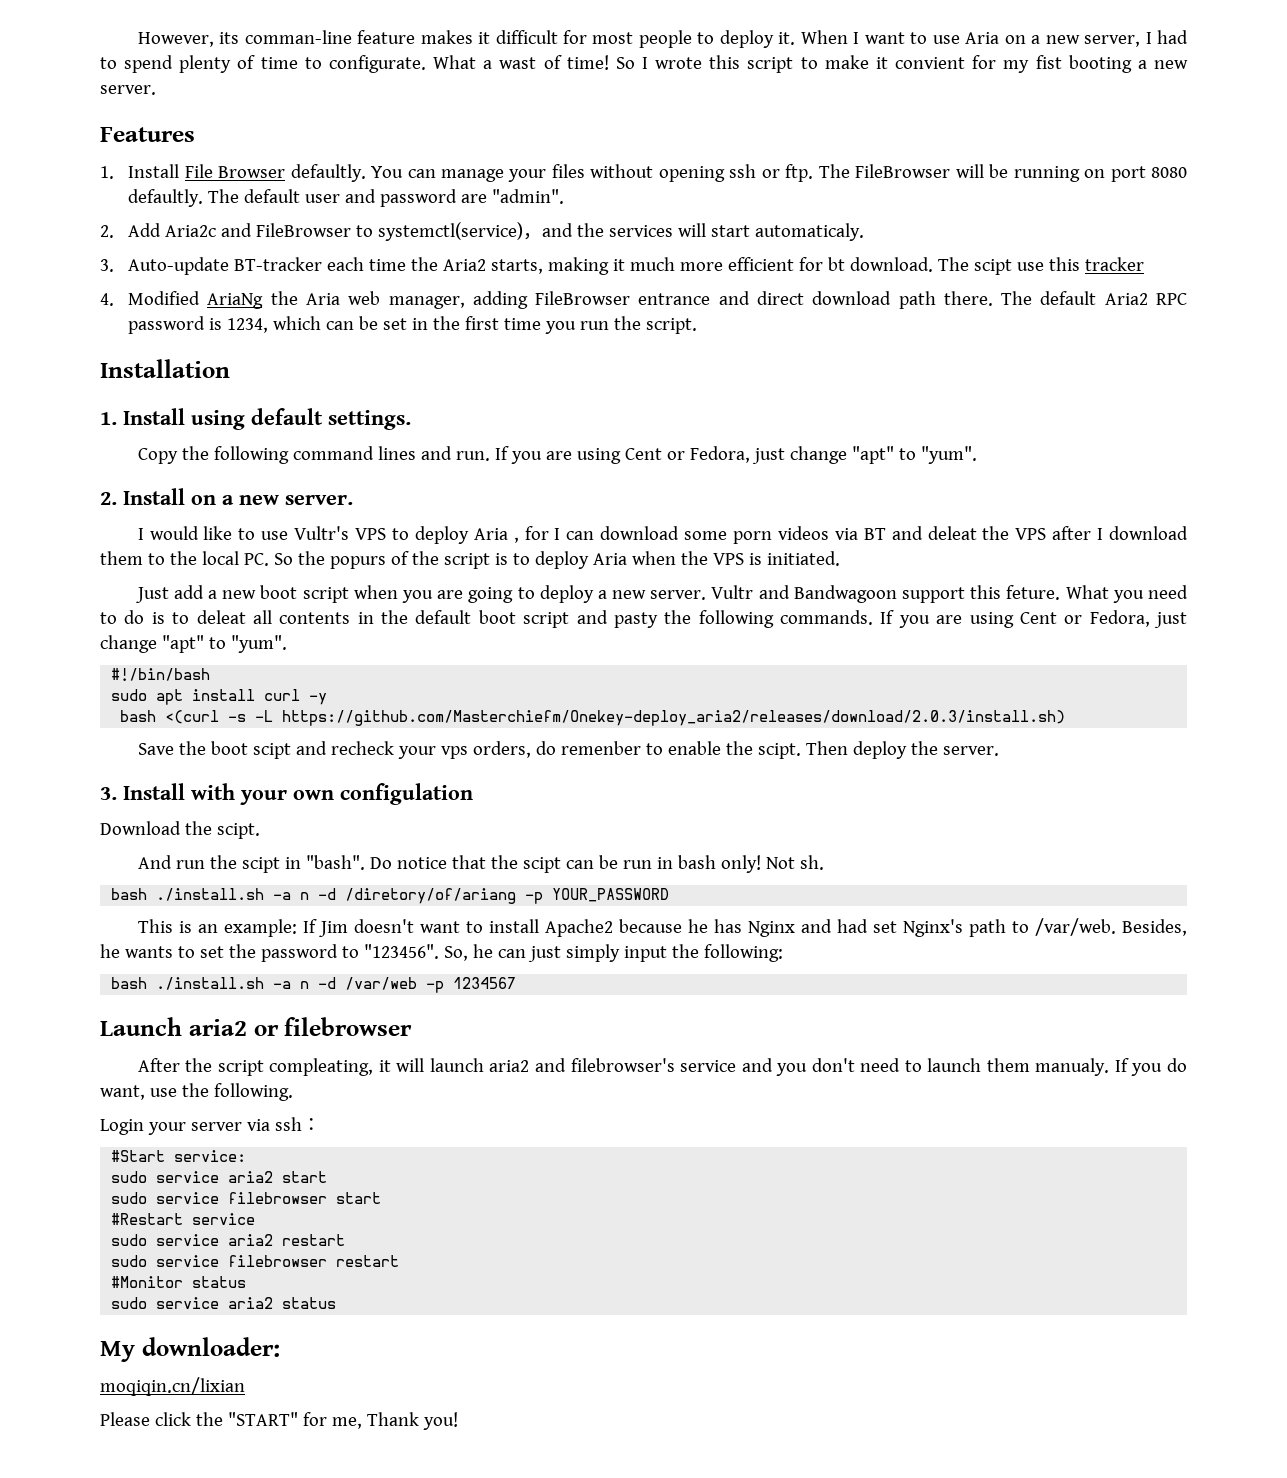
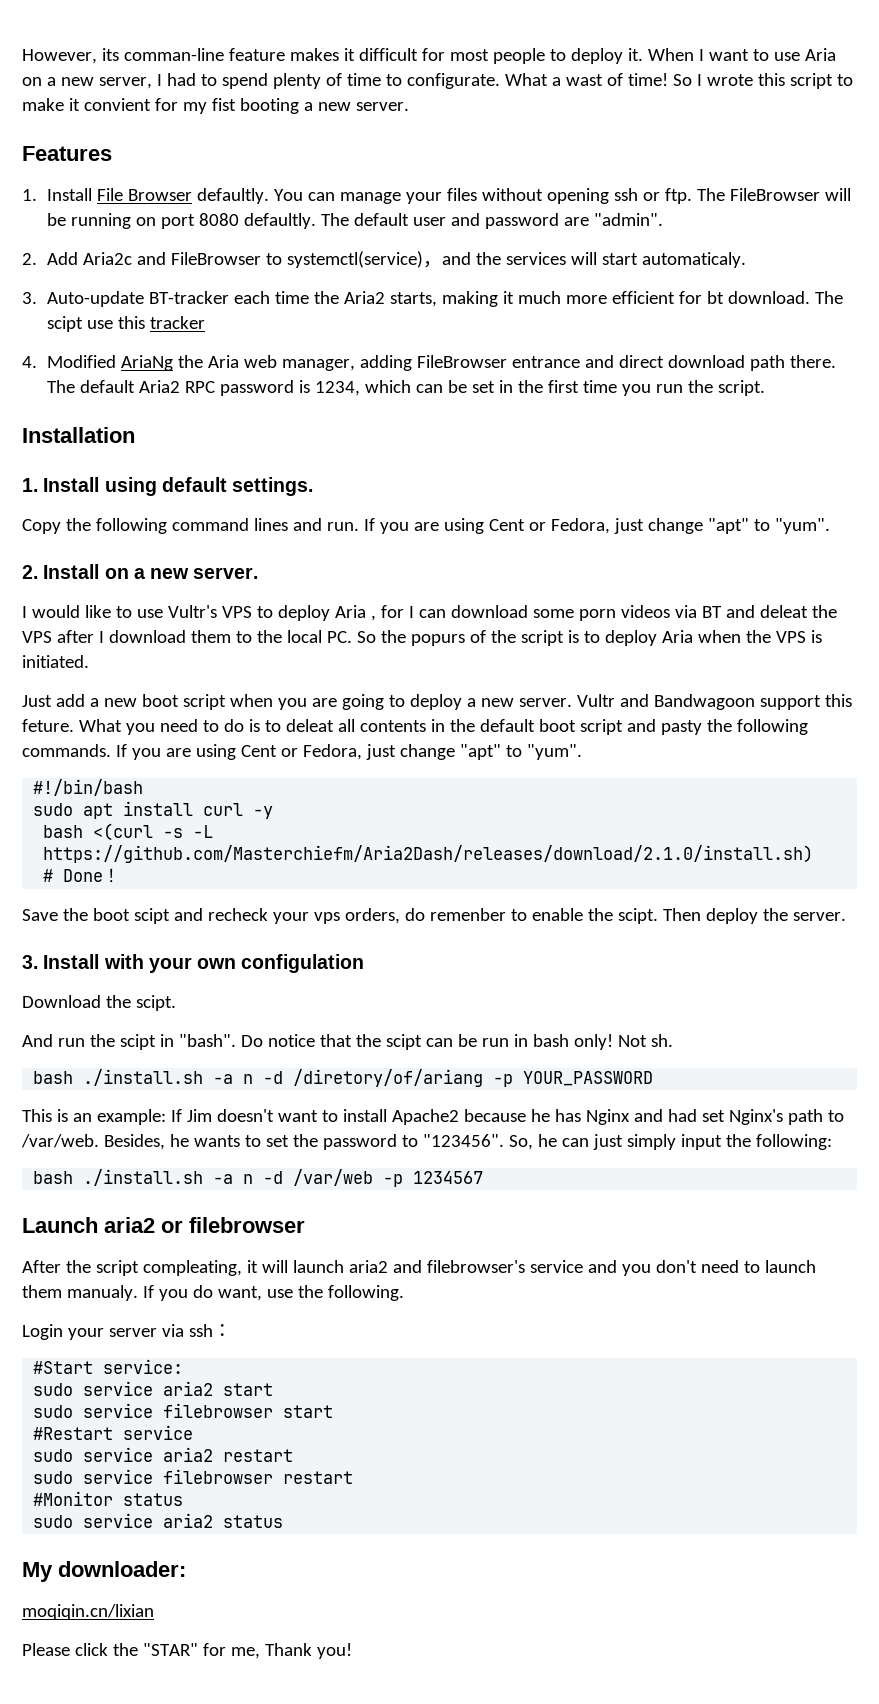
- bash <(curl -s -L https://github.com/Masterchiefm/Onekey-deploy_aria2/releases/download/2.0.3/install.sh)
+ bash <(curl -s -L https://github.com/Masterchiefm/Aria2Dash/releases/download/2.1.0/install.sh)
+ # Done！
- Please click the "START" for me, Thank you!
+ Please click the "STAR" for me, Thank you!

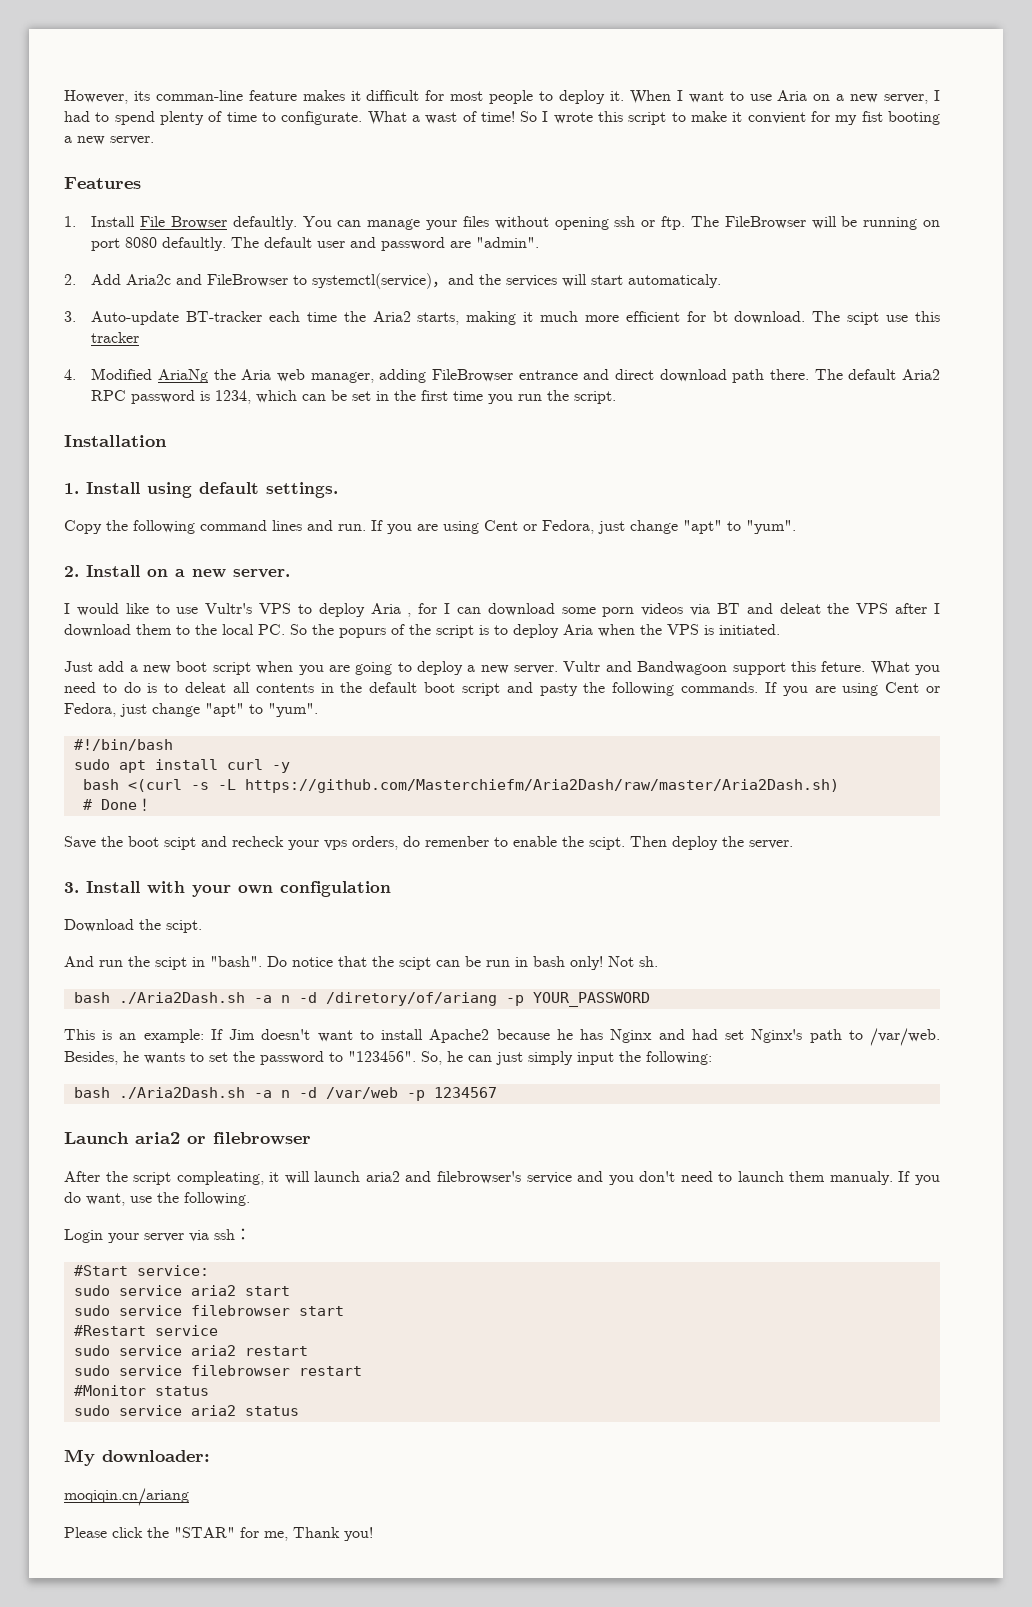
- bash <(curl -s -L https://github.com/Masterchiefm/Aria2Dash/releases/download/2.1.0/install.sh)
+ bash <(curl -s -L https://github.com/Masterchiefm/Aria2Dash/raw/master/Aria2Dash.sh)
- bash ./install.sh -a n -d /diretory/of/ariang -p YOUR_PASSWORD
+ bash ./Aria2Dash.sh -a n -d /diretory/of/ariang -p YOUR_PASSWORD
- bash ./install.sh -a n -d /var/web -p 1234567
+ bash ./Aria2Dash.sh -a n -d /var/web -p 1234567
- moqiqin.cn/lixian
+ moqiqin.cn/ariang

